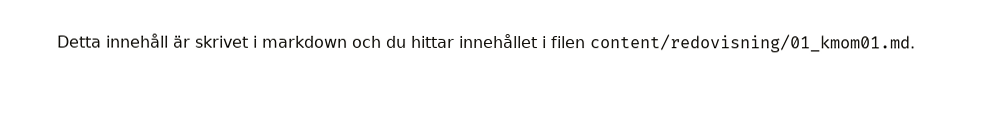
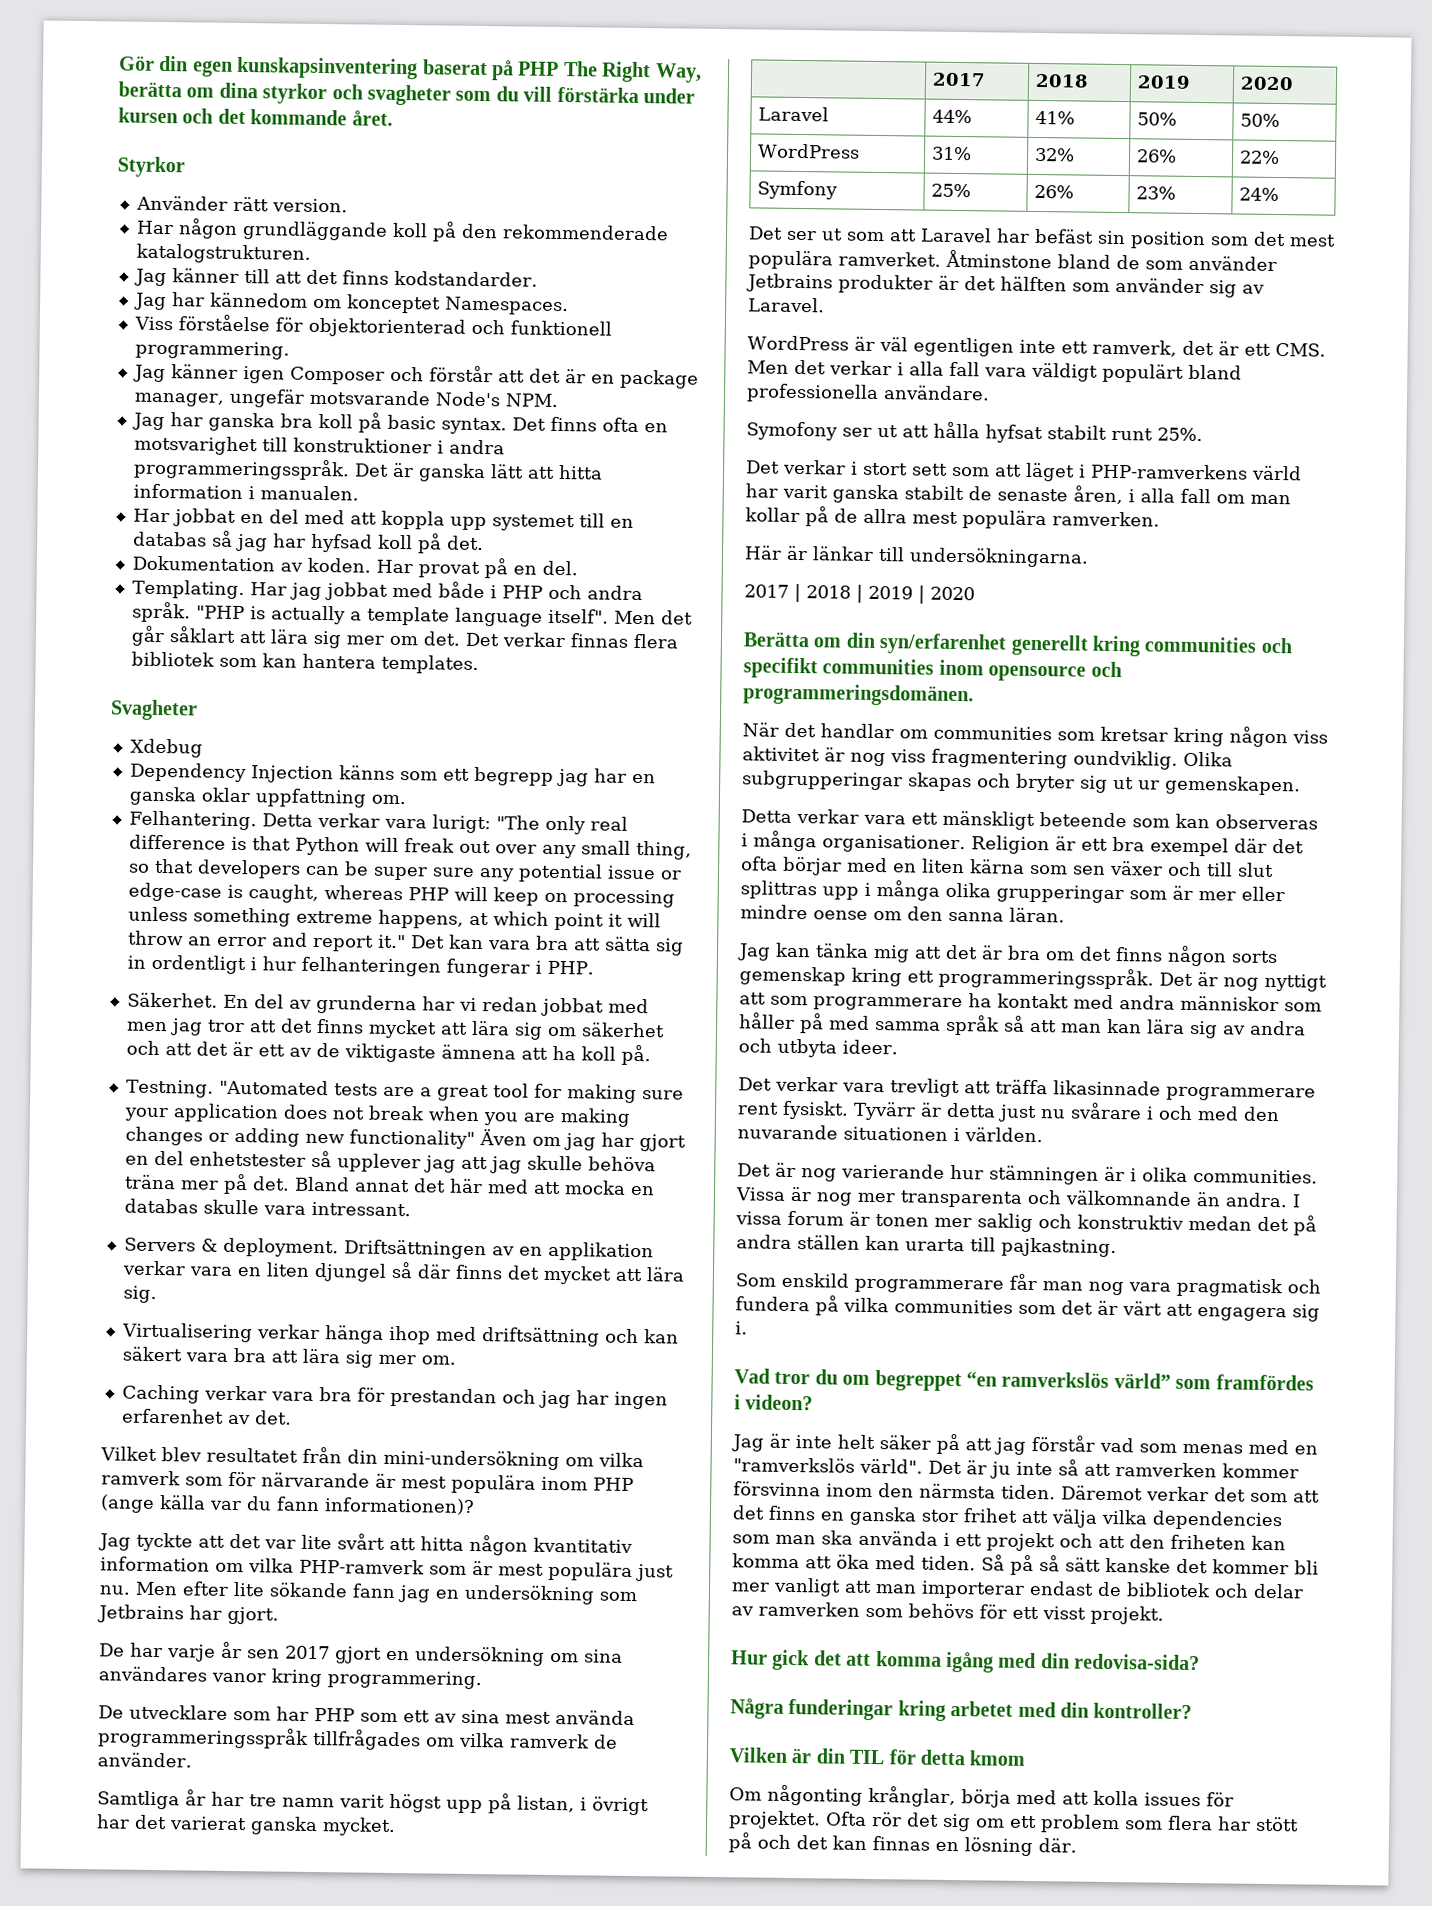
- Detta innehåll är skrivet i markdown och du hittar innehållet i filen content/redovisning/01_kmom01.md.
+ Gör din egen kunskapsinventering baserat på PHP The Right Way, berätta om dina styrkor och svagheter som du vill förstärka under kursen och det kommande året.
+ Styrkor
+ Använder rätt version.
+ Har någon grundläggande koll på den rekommenderade katalogstrukturen.
+ Jag känner till att det finns kodstandarder.
+ Jag har kännedom om konceptet Namespaces.
+ Viss förståelse för objektorienterad och funktionell programmering.
+ Jag känner igen Composer och förstår att det är en package manager, ungefär motsvarande Node's NPM.
+ Jag har ganska bra koll på basic syntax. Det finns ofta en motsvarighet till konstruktioner i andra programmeringsspråk. Det är ganska lätt att hitta information i manualen.
+ Har jobbat en del med att koppla upp systemet till en databas så jag har hyfsad koll på det.
+ Dokumentation av koden. Har provat på en del.
+ Templating. Har jag jobbat med både i PHP och andra språk. "PHP is actually a template language itself". Men det går såklart att lära sig mer om det. Det verkar finnas flera bibliotek som kan hantera templates.
+ Svagheter
+ Xdebug
+ Dependency Injection känns som ett begrepp jag har en ganska oklar uppfattning om.
+ Felhantering. Detta verkar vara lurigt: "The only real difference is that Python will freak out over any small thing, so that developers can be super sure any potential issue or edge-case is caught, whereas PHP will keep on processing unless something extreme happens, at which point it will throw an error and report it." Det kan vara bra att sätta sig in ordentligt i hur felhanteringen fungerar i PHP.
+ Säkerhet. En del av grunderna har vi redan jobbat med men jag tror att det finns mycket att lära sig om säkerhet och att det är ett av de viktigaste ämnena att ha koll på.
+ Testning. "Automated tests are a great tool for making sure your application does not break when you are making changes or adding new functionality" Även om jag har gjort en del enhetstester så upplever jag att jag skulle behöva träna mer på det. Bland annat det här med att mocka en databas skulle vara intressant.
+ Servers & deployment. Driftsättningen av en applikation verkar vara en liten djungel så där finns det mycket att lära sig.
+ Virtualisering verkar hänga ihop med driftsättning och kan säkert vara bra att lära sig mer om.
+ Caching verkar vara bra för prestandan och jag har ingen erfarenhet av det.
+ Vilket blev resultatet från din mini-undersökning om vilka ramverk som för närvarande är mest populära inom PHP (ange källa var du fann informationen)?
+ Jag tyckte att det var lite svårt att hitta någon kvantitativ information om vilka PHP-ramverk som är mest populära just nu. Men efter lite sökande fann jag en undersökning som Jetbrains har gjort.
+ De har varje år sen 2017 gjort en undersökning om sina användares vanor kring programmering.
+ De utvecklare som har PHP som ett av sina mest använda programmeringsspråk tillfrågades om vilka ramverk de använder.
+ Samtliga år har tre namn varit högst upp på listan, i övrigt har det varierat ganska mycket.
+ | 2017 | 2018 | 2019 | 2020
+ Laravel | 44% | 41% | 50% | 50%
+ WordPress | 31% | 32% | 26% | 22%
+ Symfony | 25% | 26% | 23% | 24%
+ Det ser ut som att Laravel har befäst sin position som det mest populära ramverket. Åtminstone bland de som använder Jetbrains produkter är det hälften som använder sig av Laravel.
+ WordPress är väl egentligen inte ett ramverk, det är ett CMS. Men det verkar i alla fall vara väldigt populärt bland professionella användare.
+ Symofony ser ut att hålla hyfsat stabilt runt 25%.
+ Det verkar i stort sett som att läget i PHP-ramverkens värld har varit ganska stabilt de senaste åren, i alla fall om man kollar på de allra mest populära ramverken.
+ Här är länkar till undersökningarna.
+ 2017 | 2018 | 2019 | 2020
+ Berätta om din syn/erfarenhet generellt kring communities och specifikt communities inom opensource och programmeringsdomänen.
+ När det handlar om communities som kretsar kring någon viss aktivitet är nog viss fragmentering oundviklig. Olika subgrupperingar skapas och bryter sig ut ur gemenskapen.
+ Detta verkar vara ett mänskligt beteende som kan observeras i många organisationer. Religion är ett bra exempel där det ofta börjar med en liten kärna som sen växer och till slut splittras upp i många olika grupperingar som är mer eller mindre oense om den sanna läran.
+ Jag kan tänka mig att det är bra om det finns någon sorts gemenskap kring ett programmeringsspråk. Det är nog nyttigt att som programmerare ha kontakt med andra människor som håller på med samma språk så att man kan lära sig av andra och utbyta ideer.
+ Det verkar vara trevligt att träffa likasinnade programmerare rent fysiskt. Tyvärr är detta just nu svårare i och med den nuvarande situationen i världen.
+ Det är nog varierande hur stämningen är i olika communities. Vissa är nog mer transparenta och välkomnande än andra. I vissa forum är tonen mer saklig och konstruktiv medan det på andra ställen kan urarta till pajkastning.
+ Som enskild programmerare får man nog vara pragmatisk och fundera på vilka communities som det är värt att engagera sig i.
+ Vad tror du om begreppet “en ramverkslös värld” som framfördes i videon?
+ Jag är inte helt säker på att jag förstår vad som menas med en "ramverkslös värld". Det är ju inte så att ramverken kommer försvinna inom den närmsta tiden. Däremot verkar det som att det finns en ganska stor frihet att välja vilka dependencies som man ska använda i ett projekt och att den friheten kan komma att öka med tiden. Så på så sätt kanske det kommer bli mer vanligt att man importerar endast de bibliotek och delar av ramverken som behövs för ett visst projekt.
+ Hur gick det att komma igång med din redovisa-sida?
+ Några funderingar kring arbetet med din kontroller?
+ Vilken är din TIL för detta kmom
+ Om någonting krånglar, börja med att kolla issues för projektet. Ofta rör det sig om ett problem som flera har stött på och det kan finnas en lösning där.

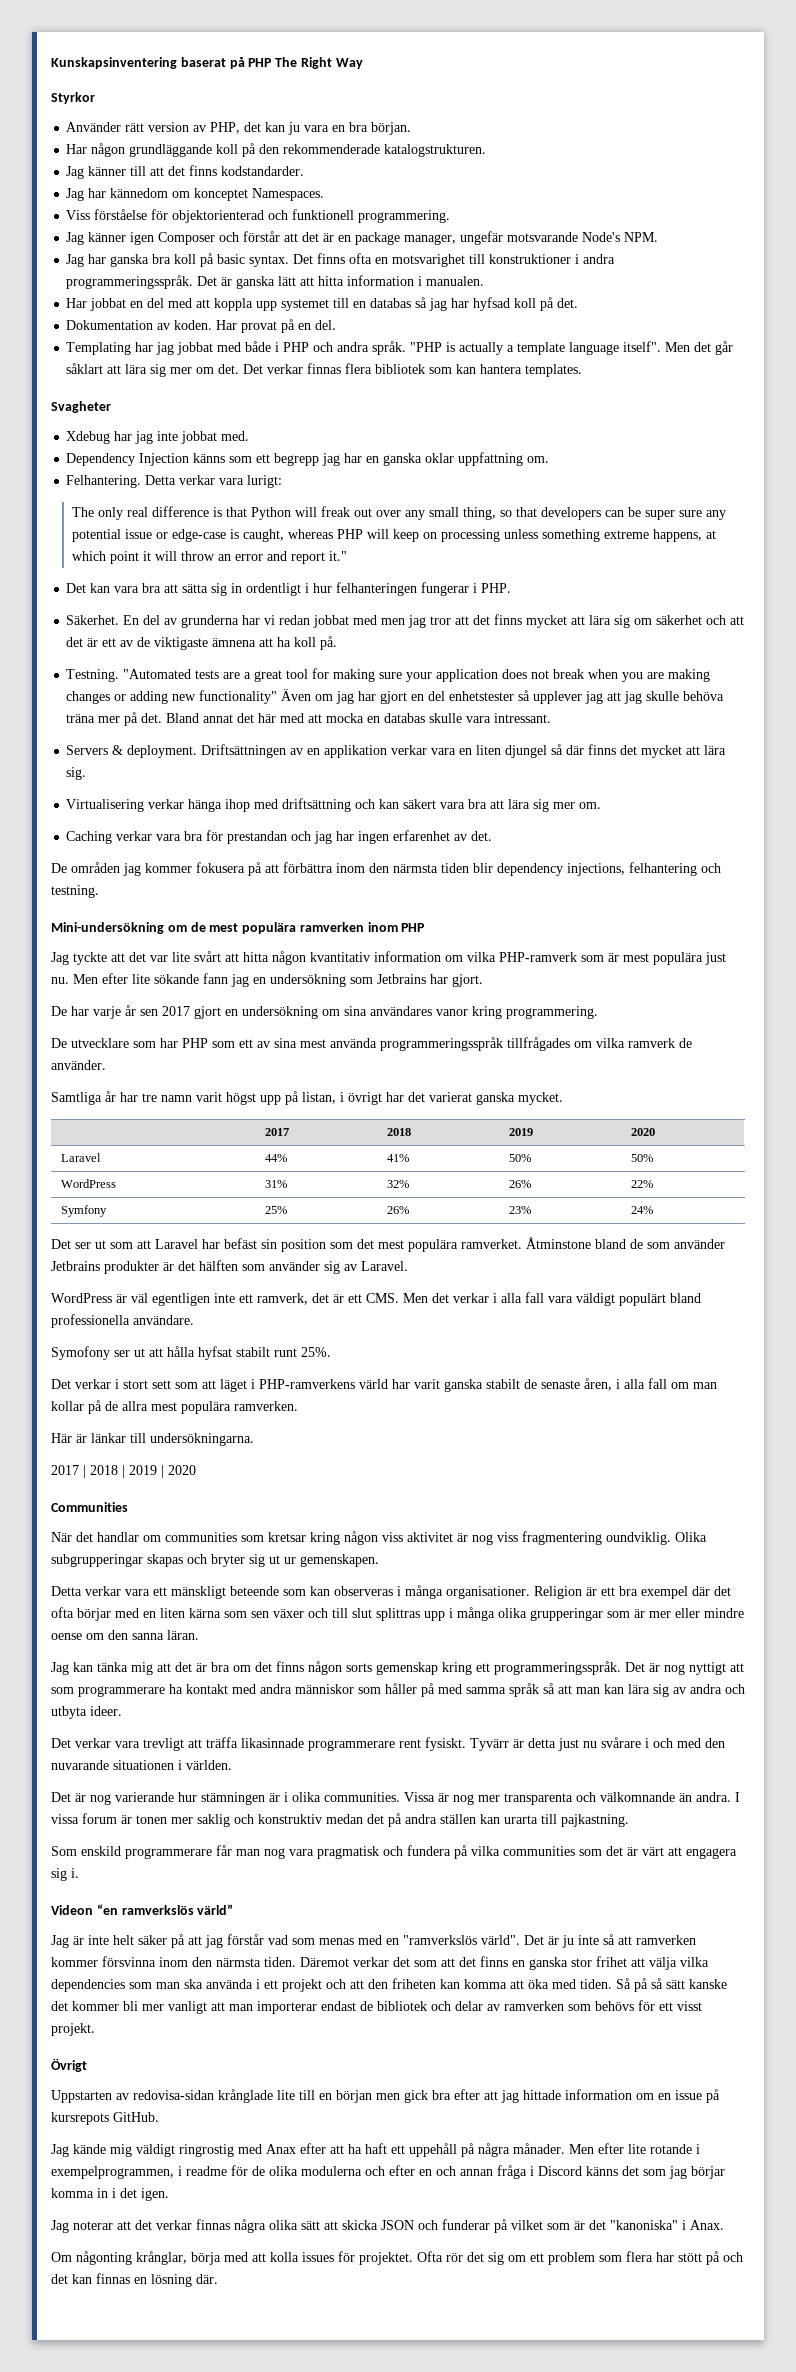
- Gör din egen kunskapsinventering baserat på PHP The Right Way, berätta om dina styrkor och svagheter som du vill förstärka under kursen och det kommande året.
+ Kunskapsinventering baserat på PHP The Right Way
  Styrkor
- Använder rätt version.
+ Använder rätt version av PHP, det kan ju vara en bra början.
- Templating. Har jag jobbat med både i PHP och andra språk.
+ Templating har jag jobbat med både i PHP och andra språk.
- Xdebug
+ Xdebug har jag inte jobbat med.
- Detta verkar vara lurigt: "The only real difference is that Python will freak out over any small thing, so that developers can be super sure any potential issue or edge-case is caught, whereas PHP will keep on processing unless something extreme happens, at which point it will throw an error and report it." Det kan vara bra att sätta sig in ordentligt i hur felhanteringen fungerar i PHP.
+ Detta verkar vara lurigt:
+ The only real difference is that Python will freak out over any small thing, so that developers can be super sure any potential issue or edge-case is caught, whereas PHP will keep on processing unless something extreme happens, at which point it will throw an error and report it."
+ Det kan vara bra att sätta sig in ordentligt i hur felhanteringen fungerar i PHP.
- Vilket blev resultatet från din mini-undersökning om vilka ramverk som för närvarande är mest populära inom PHP (ange källa var du fann informationen)?
+ De områden jag kommer fokusera på att förbättra inom den närmsta tiden blir dependency injections, felhantering och testning.
+ Mini-undersökning om de mest populära ramverken inom PHP
- Berätta om din syn/erfarenhet generellt kring communities och specifikt communities inom opensource och programmeringsdomänen.
+ Communities
- Vad tror du om begreppet “en ramverkslös värld” som framfördes i videon?
+ Videon “en ramverkslös värld”
- Hur gick det att komma igång med din redovisa-sida?
- Några funderingar kring arbetet med din kontroller?
- Vilken är din TIL för detta kmom
+ Övrigt
+ Uppstarten av redovisa-sidan krånglade lite till en början men gick bra efter att jag hittade information om en issue på kursrepots GitHub.
+ Jag kände mig väldigt ringrostig med Anax efter att ha haft ett uppehåll på några månader. Men efter lite rotande i exempelprogrammen, i readme för de olika modulerna och efter en och annan fråga i Discord känns det som jag börjar komma in i det igen.
+ Jag noterar att det verkar finnas några olika sätt att skicka JSON och funderar på vilket som är det "kanoniska" i Anax.

